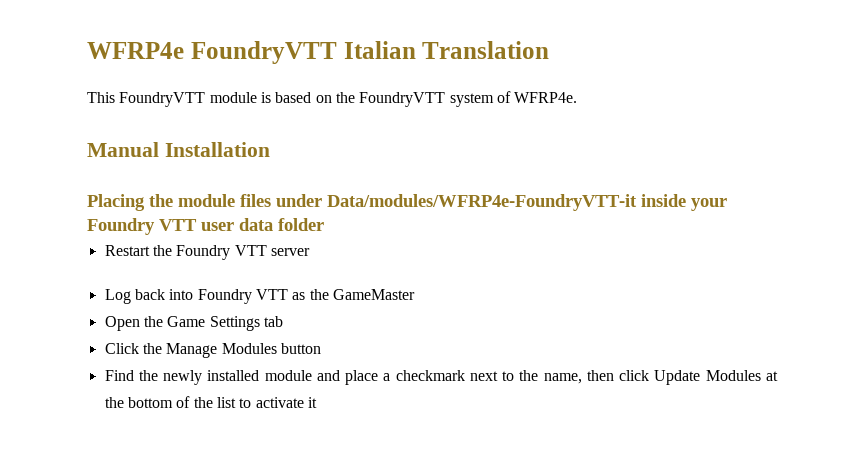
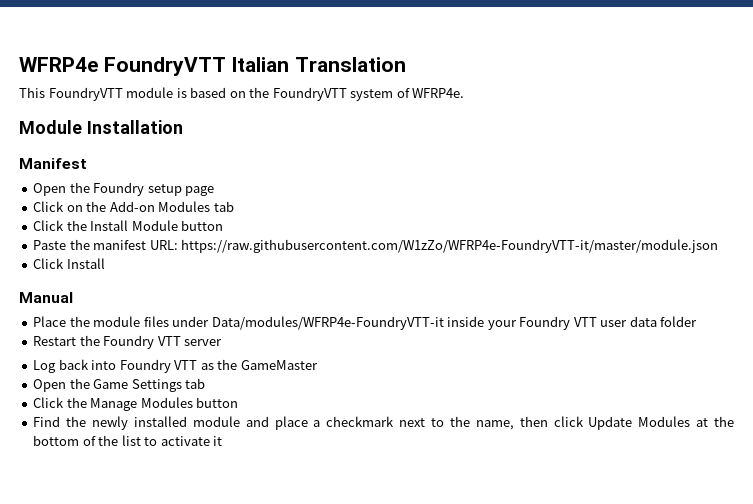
- Manual Installation
+ Module Installation
- Placing the module files under Data/modules/WFRP4e-FoundryVTT-it inside your Foundry VTT user data folder
+ Manifest
+ Open the Foundry setup page
+ Click on the Add-on Modules tab
+ Click the Install Module button
+ Paste the manifest URL: https://raw.githubusercontent.com/W1zZo/WFRP4e-FoundryVTT-it/master/module.json
+ Click Install
+ Manual
+ Place the module files under Data/modules/WFRP4e-FoundryVTT-it inside your Foundry VTT user data folder

